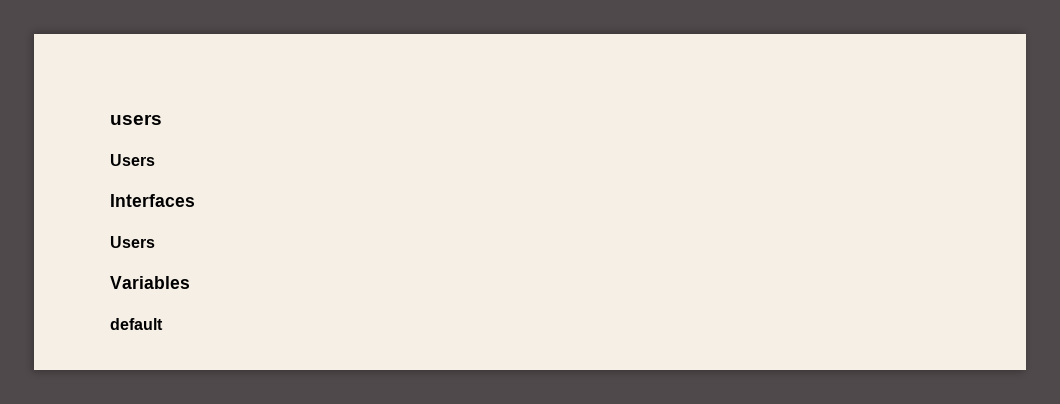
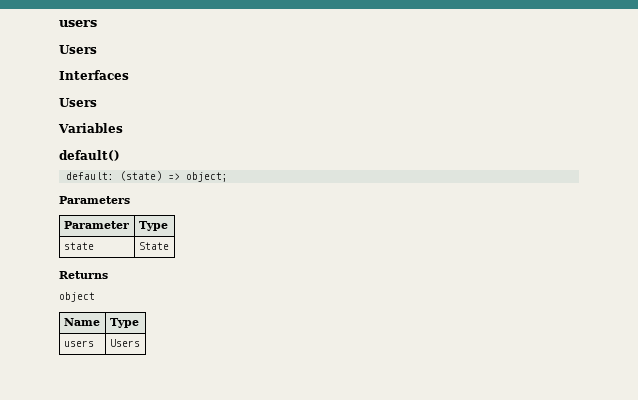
- default
+ default()
+ default: (state) => object;
+ Parameters
+ Parameter | Type
+ state | State
+ Returns
+ object
+ Name | Type
+ users | Users

